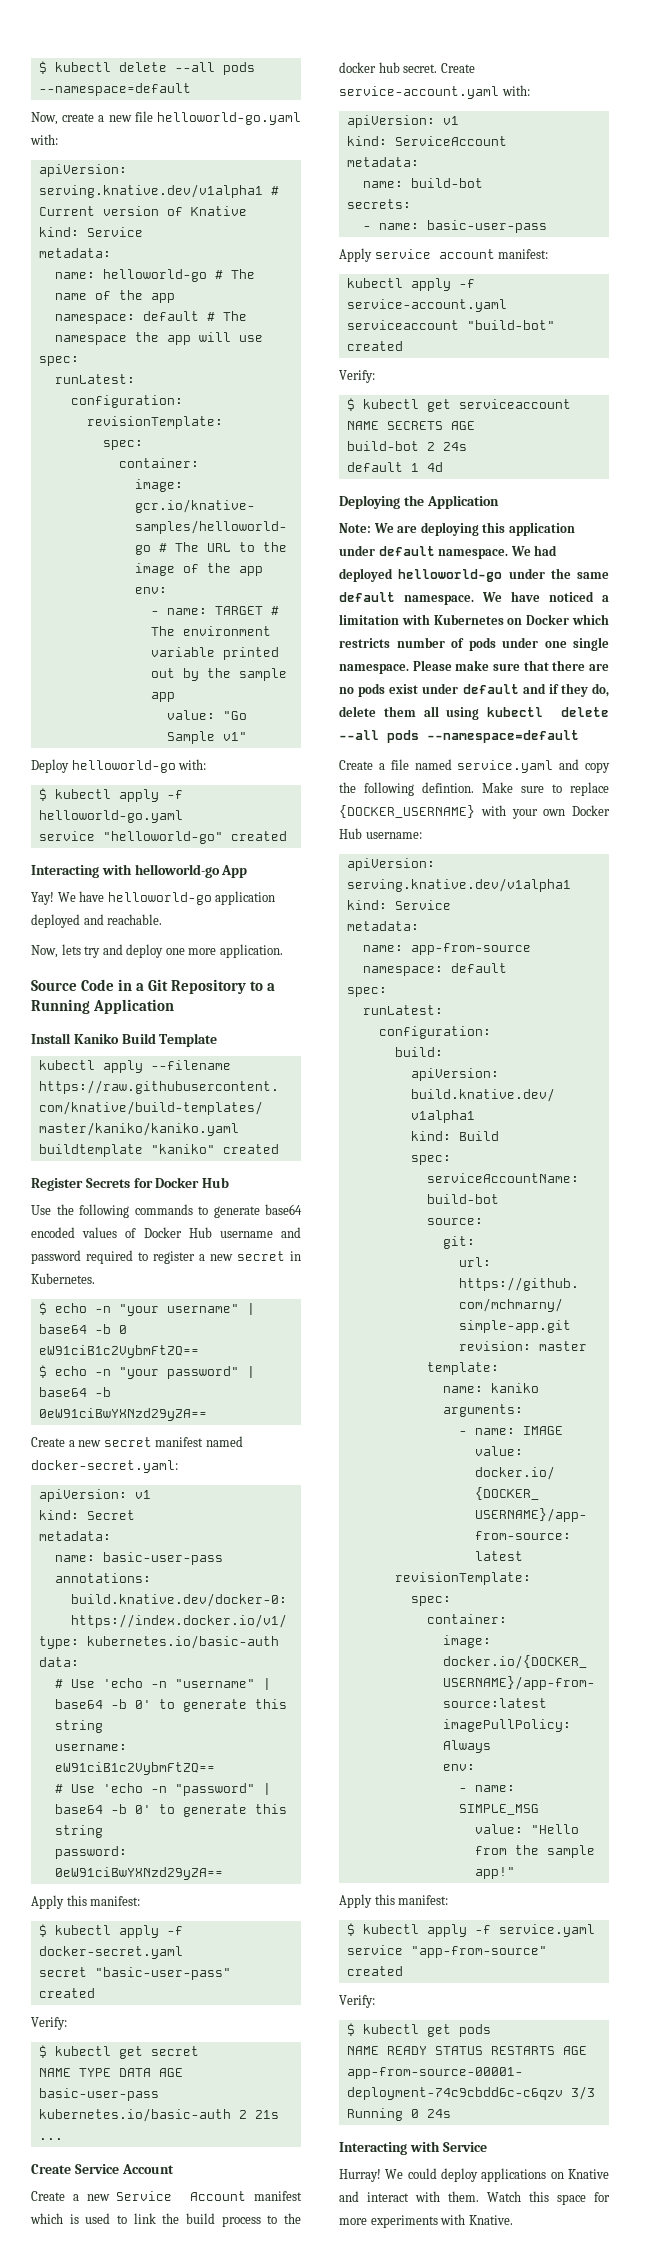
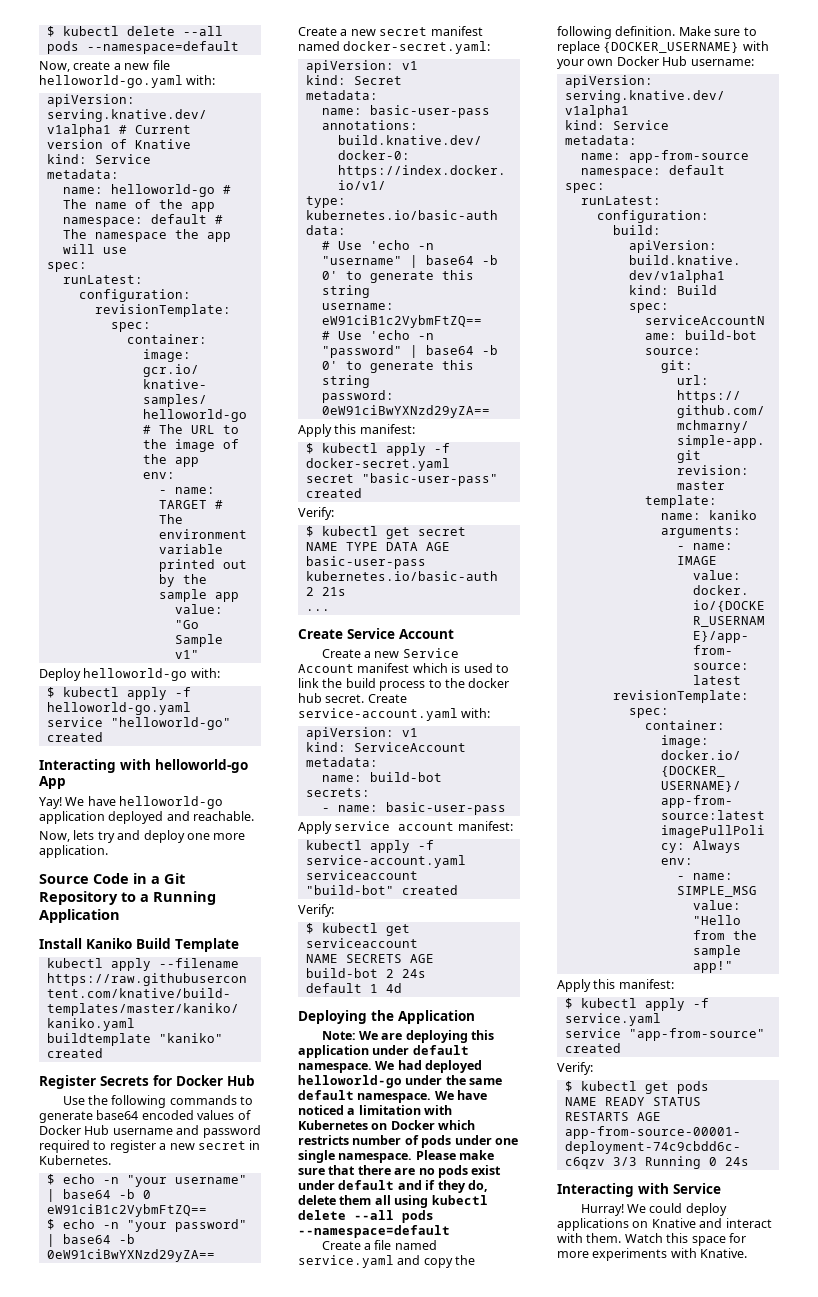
- Create a file named service.yaml and copy the following defintion.
+ Create a file named service.yaml and copy the following definition.

